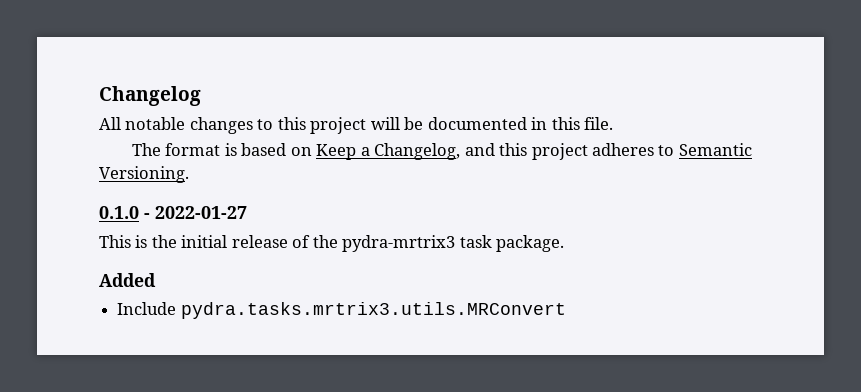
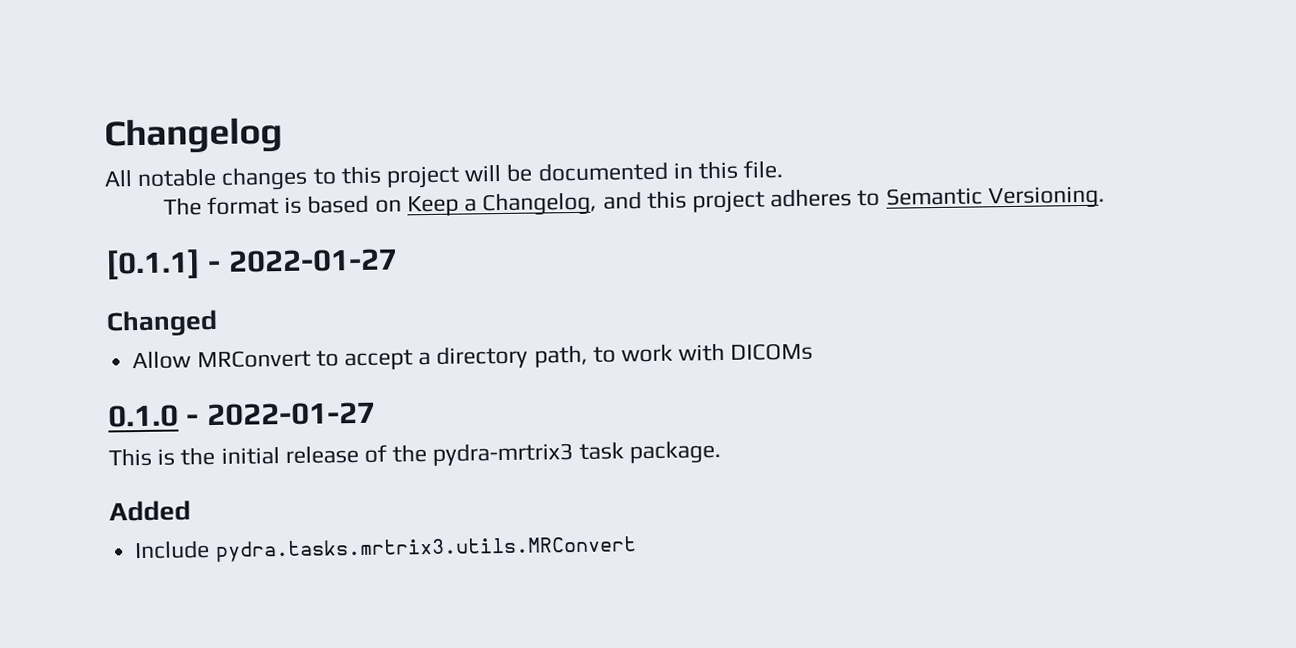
+ [0.1.1] - 2022-01-27
+ Changed
+ Allow MRConvert to accept a directory path, to work with DICOMs

